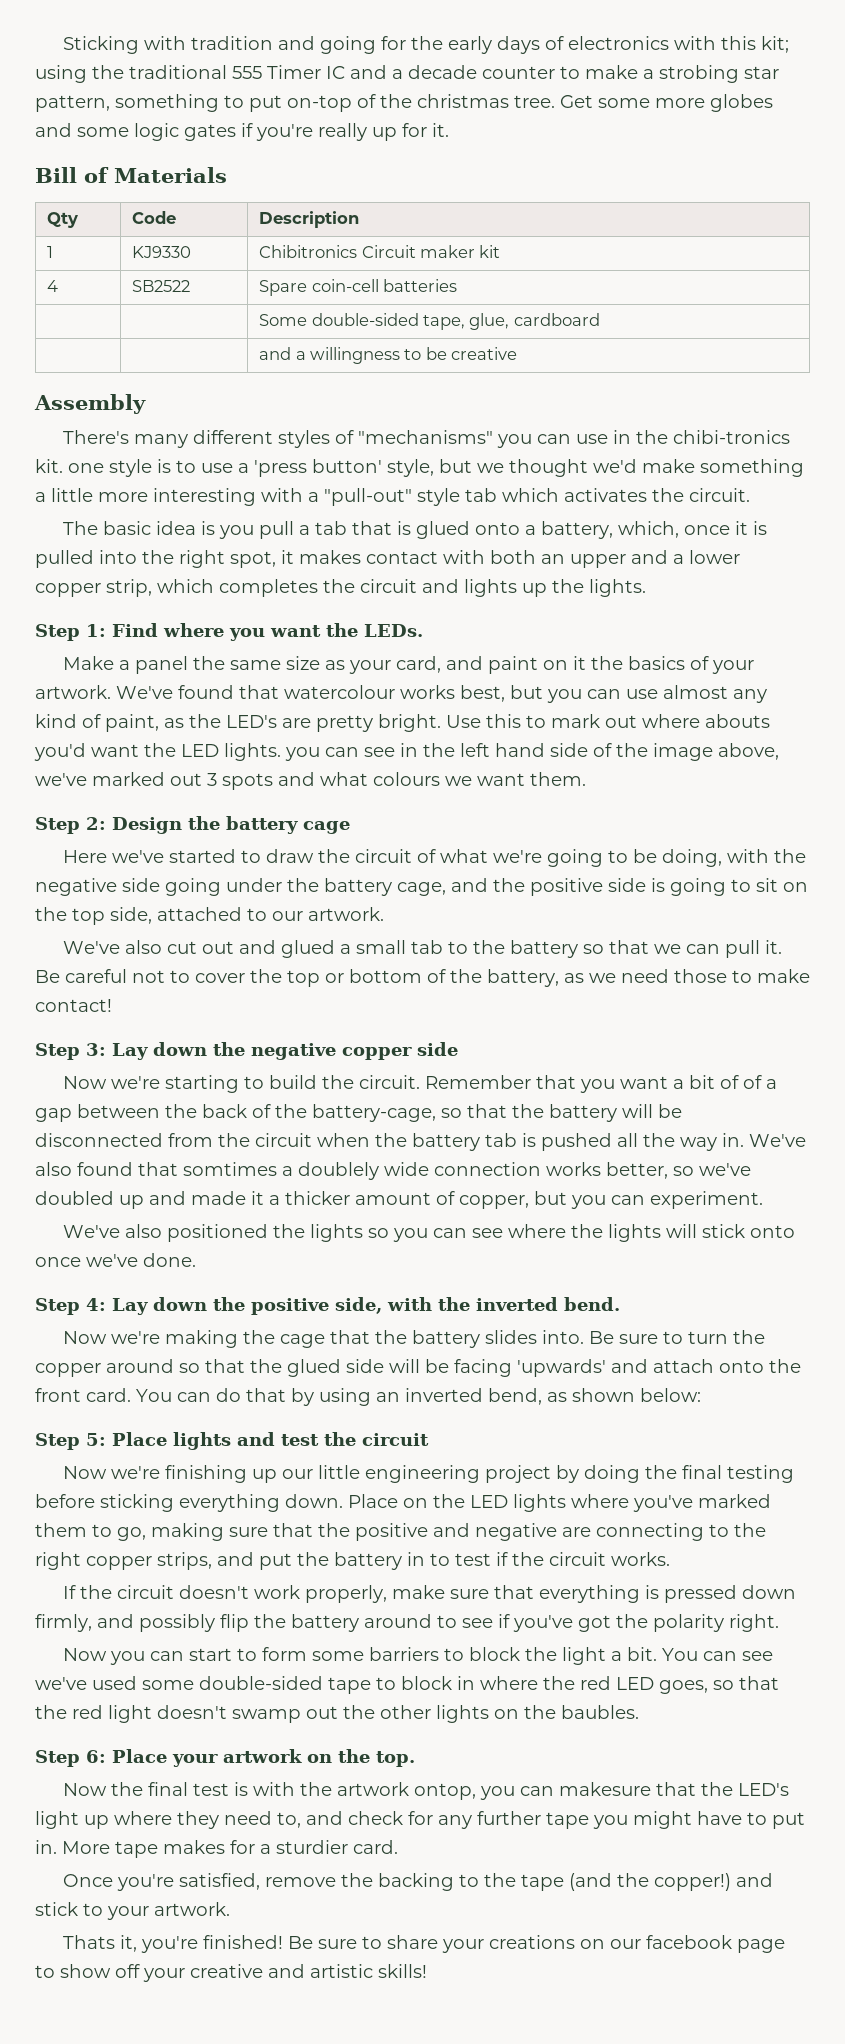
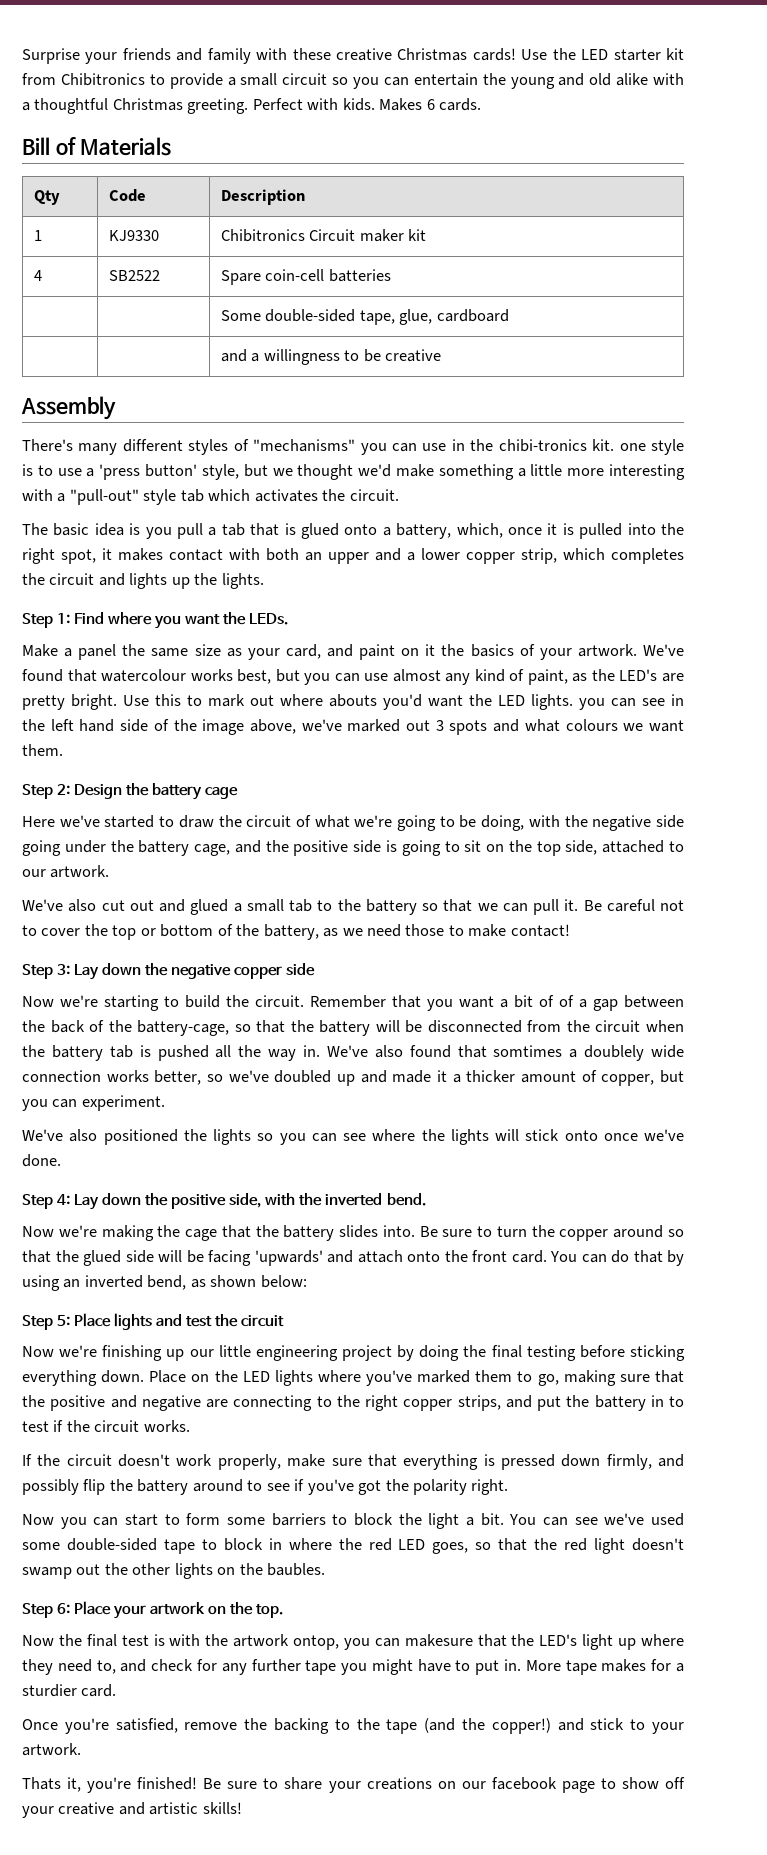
- Sticking with tradition and going for the early days of electronics with this kit; using the traditional 555 Timer IC and a decade counter to make a strobing star pattern, something to put on-top of the christmas tree. Get some more globes and some logic gates if you're really up for it.
+ Surprise your friends and family with these creative Christmas cards! Use the LED starter kit from Chibitronics to provide a small circuit so you can entertain the young and old alike with a thoughtful Christmas greeting. Perfect with kids. Makes 6 cards.

